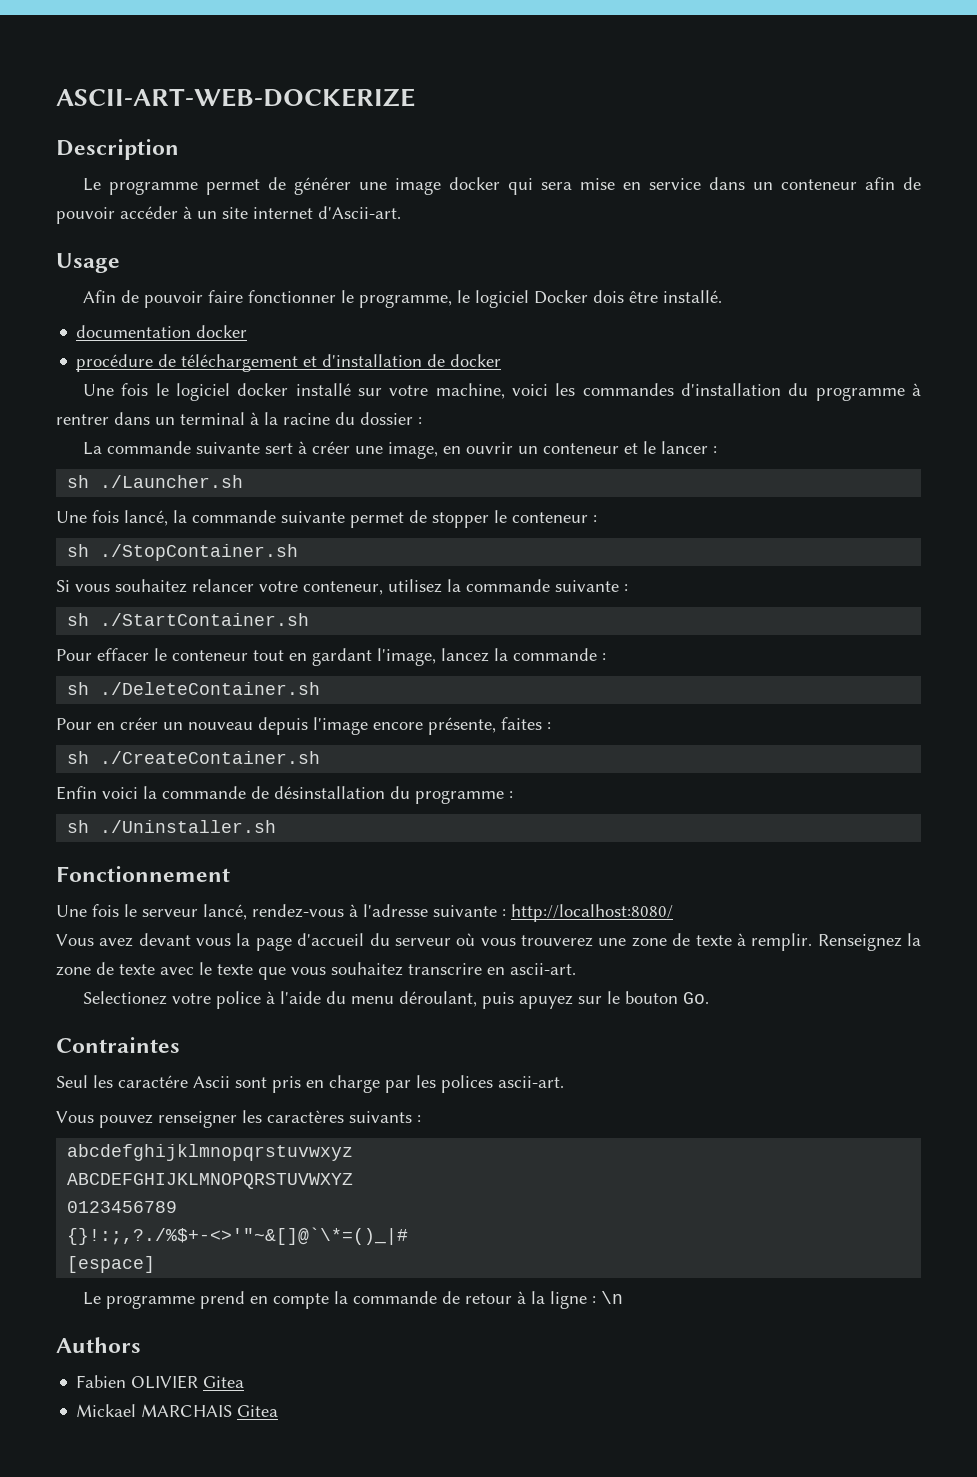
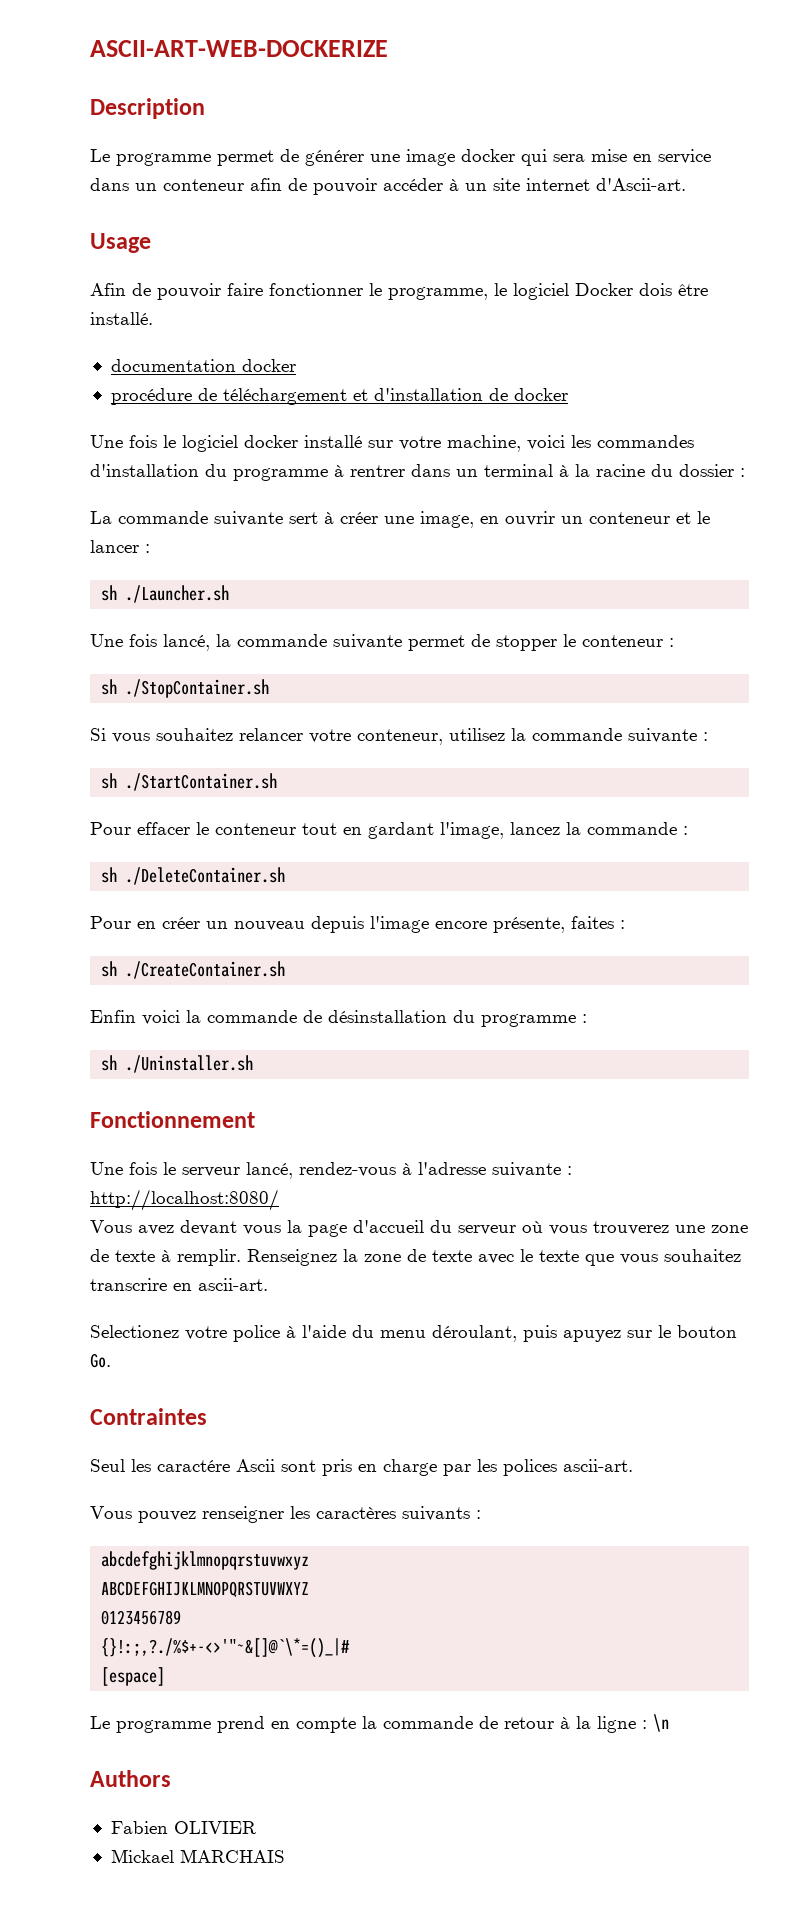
- Fabien OLIVIER Gitea
+ Fabien OLIVIER
- Mickael MARCHAIS Gitea
+ Mickael MARCHAIS

